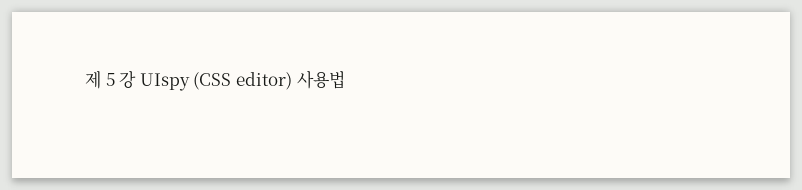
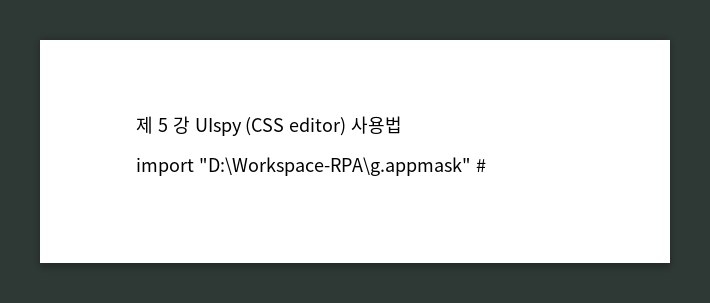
+ import "D:\Workspace-RPA\g.appmask" #

